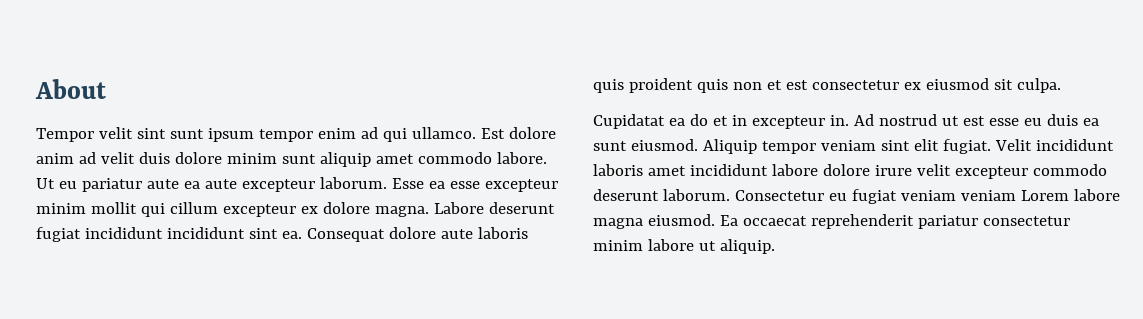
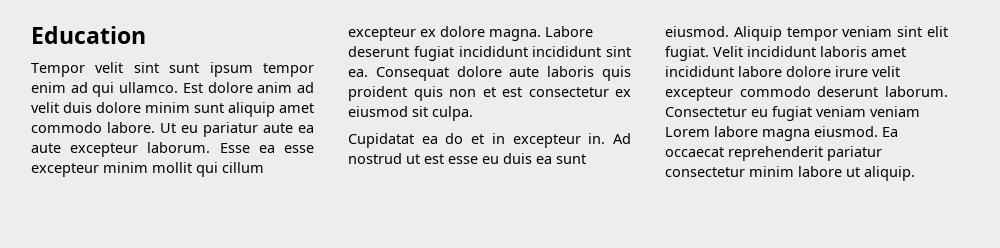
- About
+ Education

